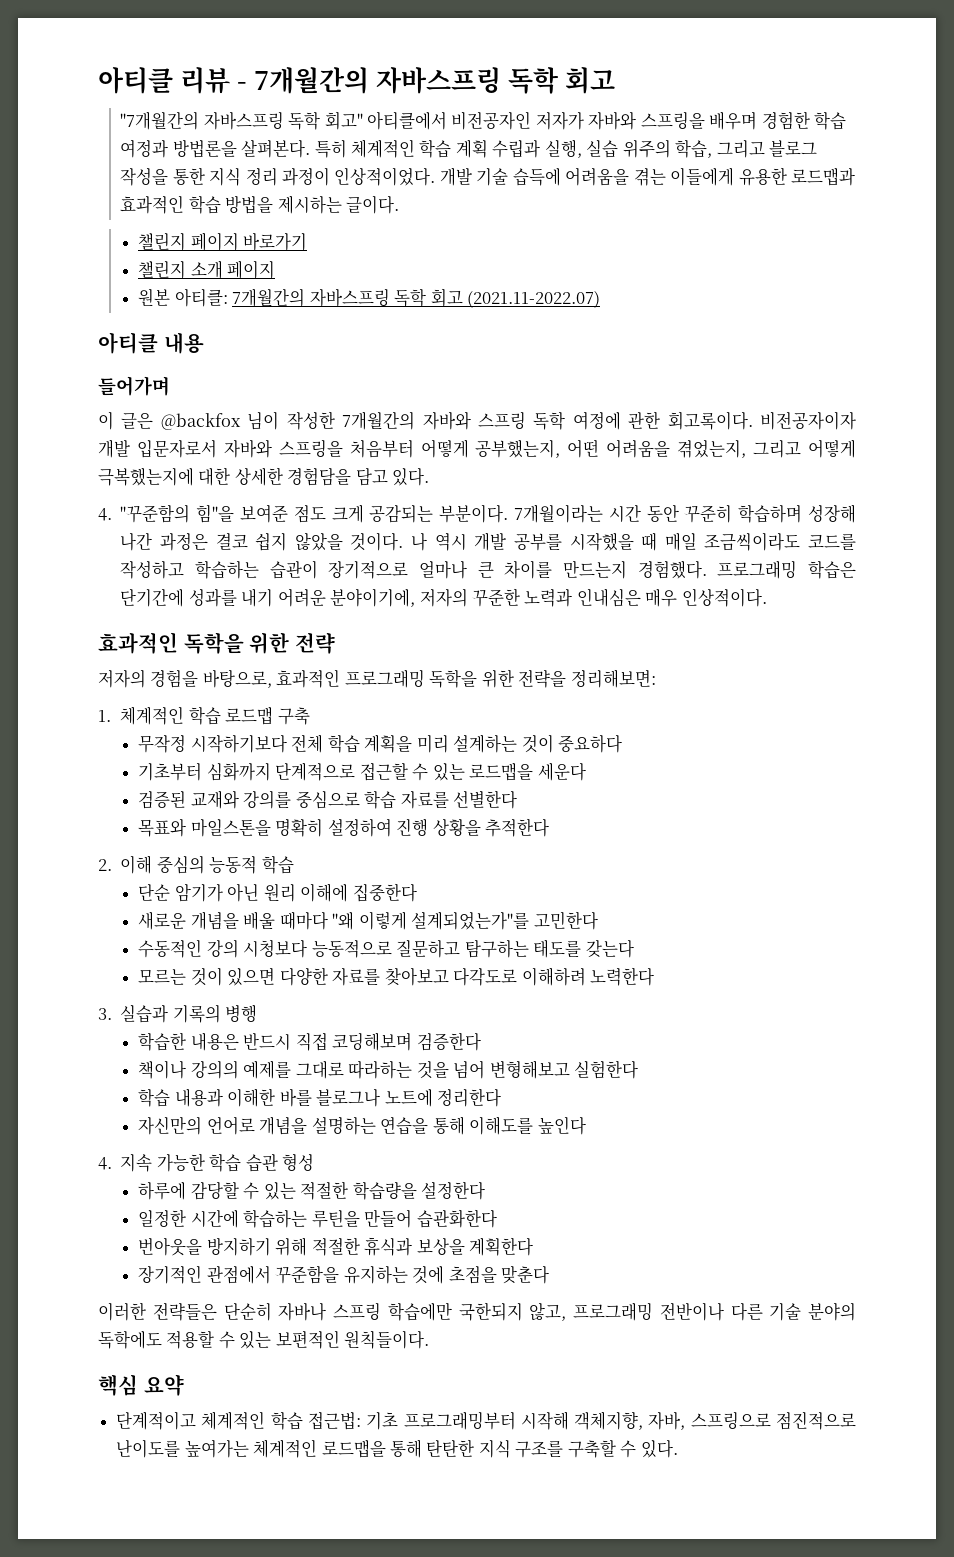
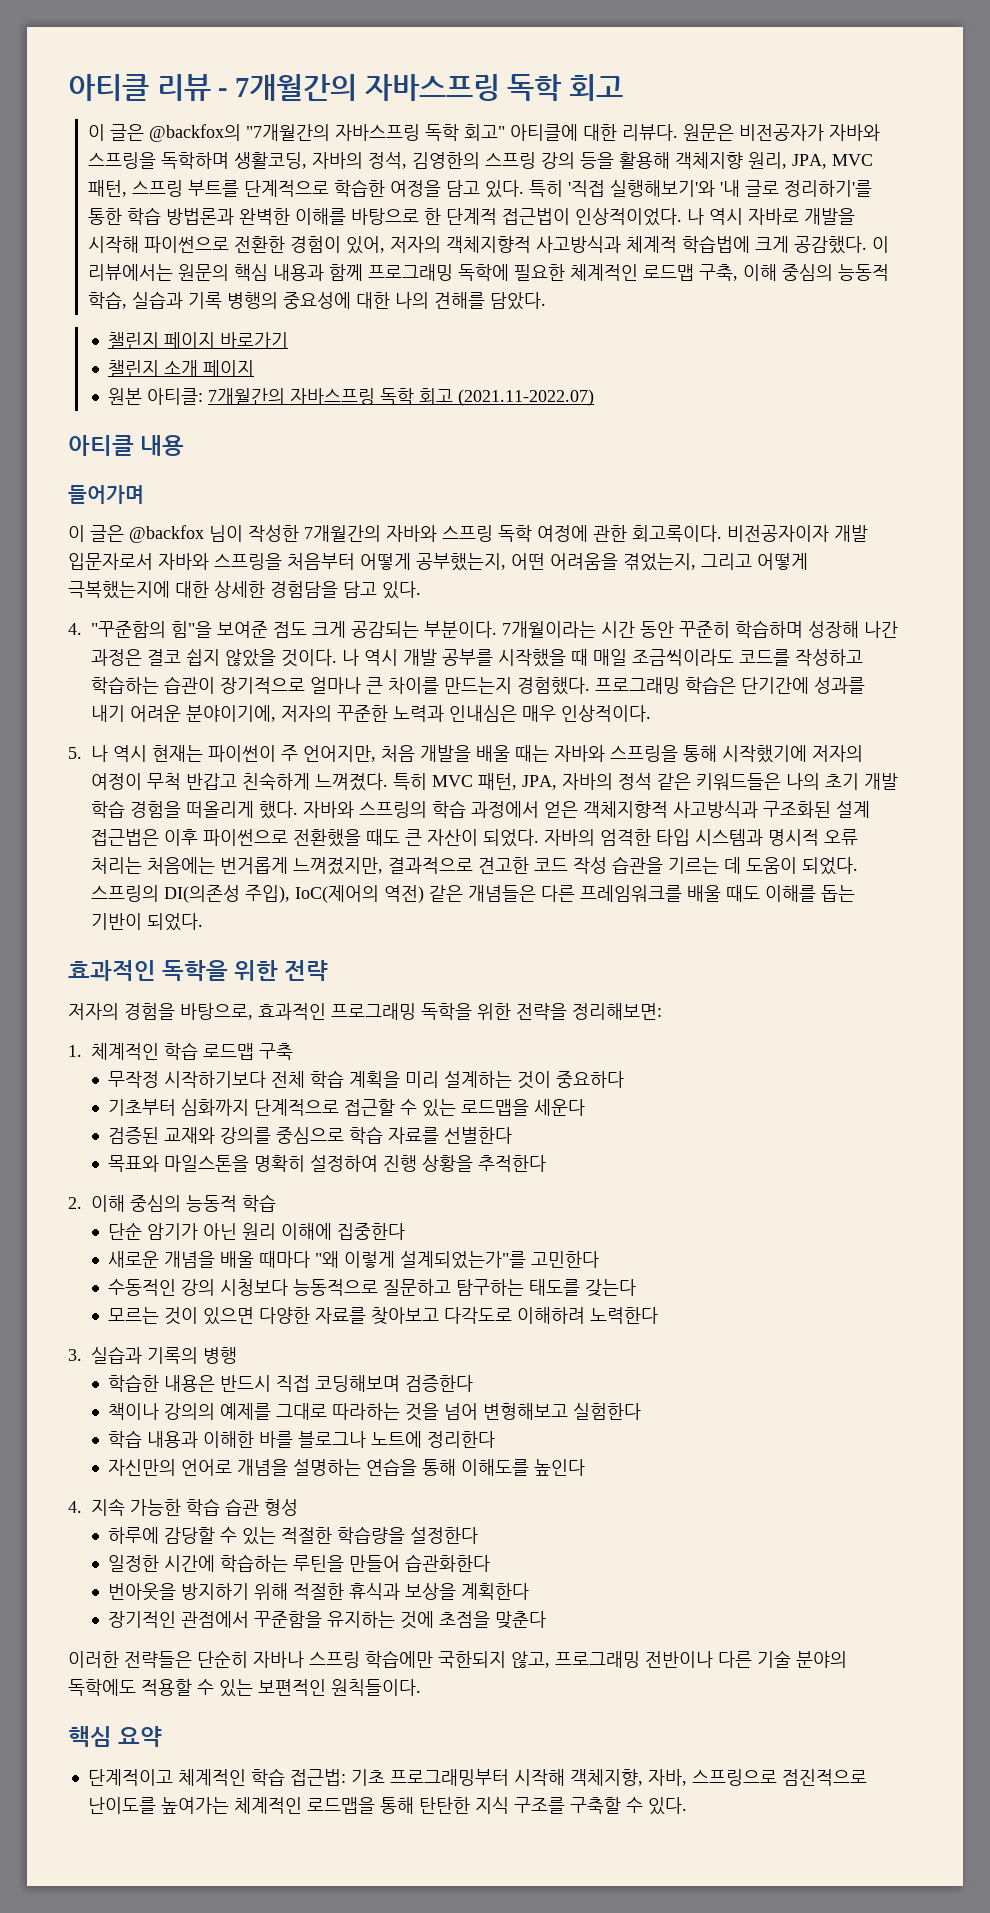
- "7개월간의 자바스프링 독학 회고" 아티클에서 비전공자인 저자가 자바와 스프링을 배우며 경험한 학습 여정과 방법론을 살펴본다. 특히 체계적인 학습 계획 수립과 실행, 실습 위주의 학습, 그리고 블로그 작성을 통한 지식 정리 과정이 인상적이었다. 개발 기술 습득에 어려움을 겪는 이들에게 유용한 로드맵과 효과적인 학습 방법을 제시하는 글이다.
+ 이 글은 @backfox의 "7개월간의 자바스프링 독학 회고" 아티클에 대한 리뷰다. 원문은 비전공자가 자바와 스프링을 독학하며 생활코딩, 자바의 정석, 김영한의 스프링 강의 등을 활용해 객체지향 원리, JPA, MVC 패턴, 스프링 부트를 단계적으로 학습한 여정을 담고 있다. 특히 '직접 실행해보기'와 '내 글로 정리하기'를 통한 학습 방법론과 완벽한 이해를 바탕으로 한 단계적 접근법이 인상적이었다. 나 역시 자바로 개발을 시작해 파이썬으로 전환한 경험이 있어, 저자의 객체지향적 사고방식과 체계적 학습법에 크게 공감했다. 이 리뷰에서는 원문의 핵심 내용과 함께 프로그래밍 독학에 필요한 체계적인 로드맵 구축, 이해 중심의 능동적 학습, 실습과 기록 병행의 중요성에 대한 나의 견해를 담았다.
+ 5. 나 역시 현재는 파이썬이 주 언어지만, 처음 개발을 배울 때는 자바와 스프링을 통해 시작했기에 저자의 여정이 무척 반갑고 친숙하게 느껴졌다. 특히 MVC 패턴, JPA, 자바의 정석 같은 키워드들은 나의 초기 개발 학습 경험을 떠올리게 했다. 자바와 스프링의 학습 과정에서 얻은 객체지향적 사고방식과 구조화된 설계 접근법은 이후 파이썬으로 전환했을 때도 큰 자산이 되었다. 자바의 엄격한 타입 시스템과 명시적 오류 처리는 처음에는 번거롭게 느껴졌지만, 결과적으로 견고한 코드 작성 습관을 기르는 데 도움이 되었다. 스프링의 DI(의존성 주입), IoC(제어의 역전) 같은 개념들은 다른 프레임워크를 배울 때도 이해를 돕는 기반이 되었다.

